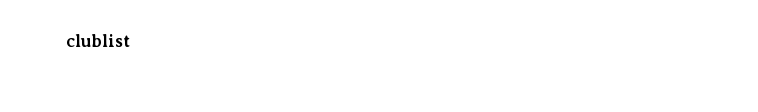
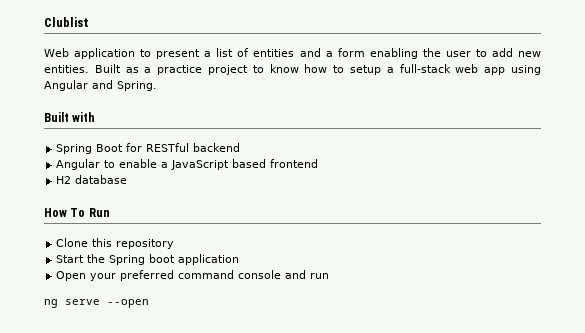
- clublist
+ Clublist
+ Web application to present a list of entities and a form enabling the user to add new entities. Built as a practice project to know how to setup a full-stack web app using Angular and Spring.
+ Built with
+ Spring Boot for RESTful backend
+ Angular to enable a JavaScript based frontend
+ H2 database
+ How To Run
+ Clone this repository
+ Start the Spring boot application
+ Open your preferred command console and run
+ ng serve --open

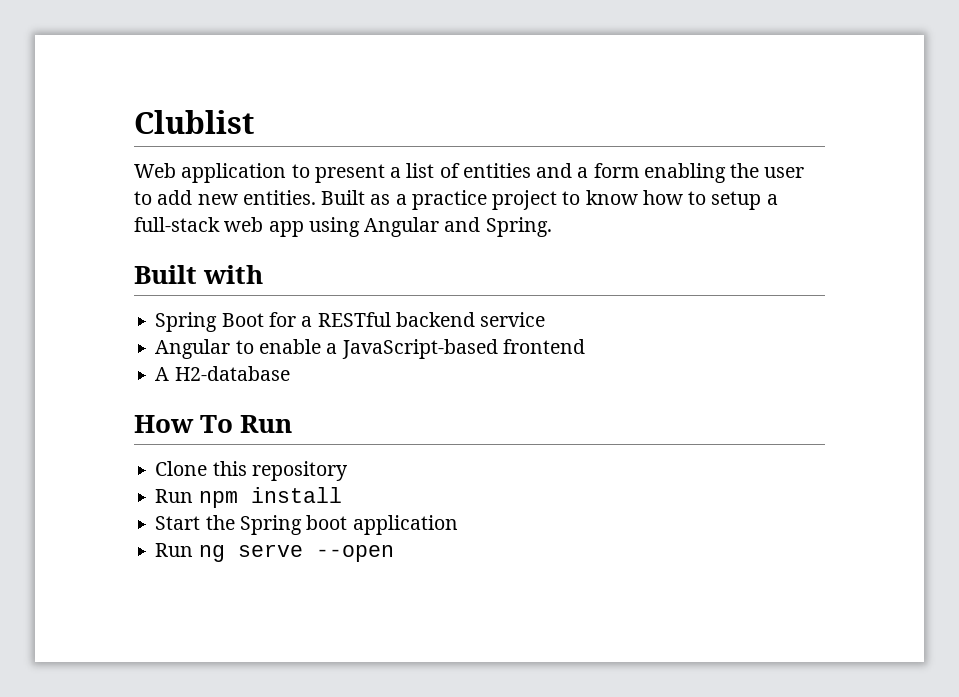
- Spring Boot for RESTful backend
+ Spring Boot for a RESTful backend service
- Angular to enable a JavaScript based frontend
+ Angular to enable a JavaScript-based frontend
- H2 database
+ A H2-database
+ Run npm install
- Open your preferred command console and run
- ng serve --open
+ Run ng serve --open

